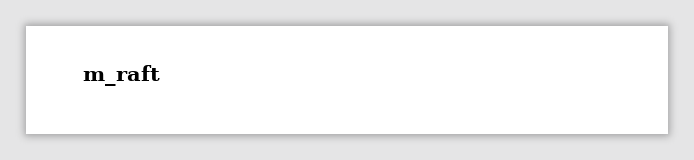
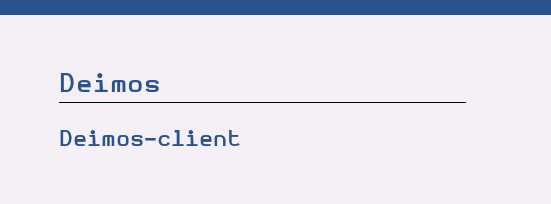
- m_raft
+ Deimos
+ Deimos-client

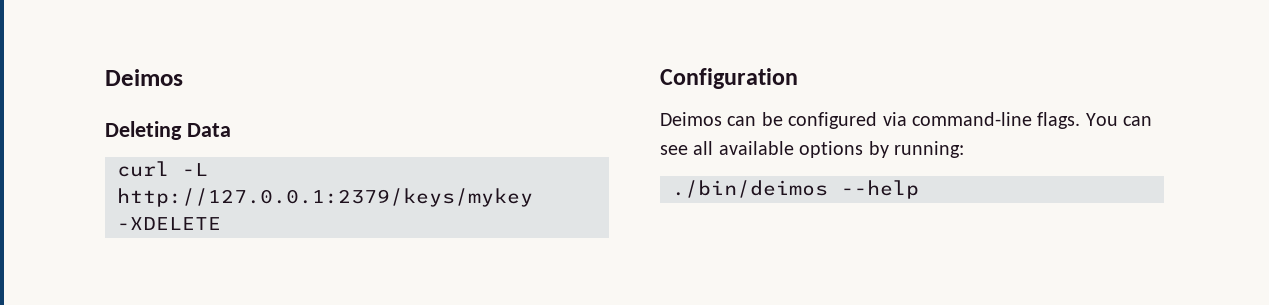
- Deimos-client
+ Deleting Data
+ curl -L http://127.0.0.1:2379/keys/mykey -XDELETE
+ Configuration
+ Deimos can be configured via command-line flags. You can see all available options by running:
+ ./bin/deimos --help

